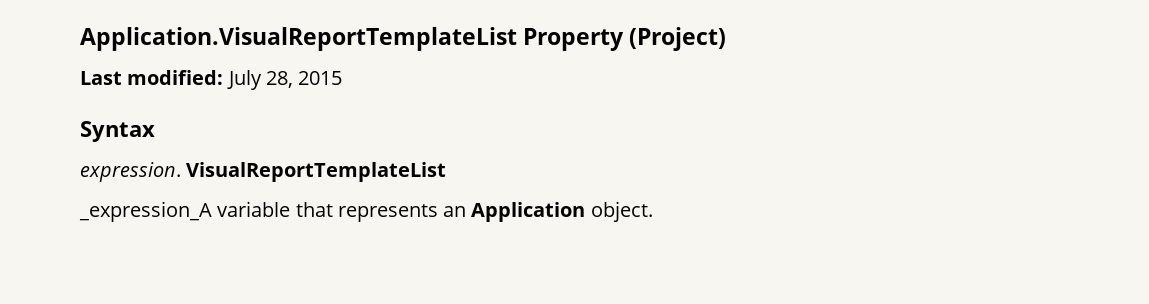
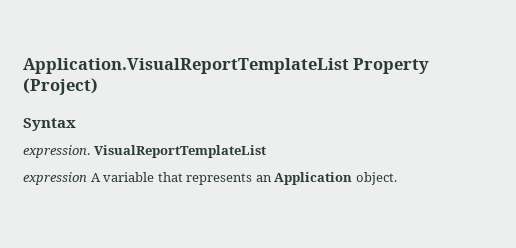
- Last modified: July 28, 2015
- _expression_A variable that represents an Application object.
+ expression A variable that represents an Application object.

